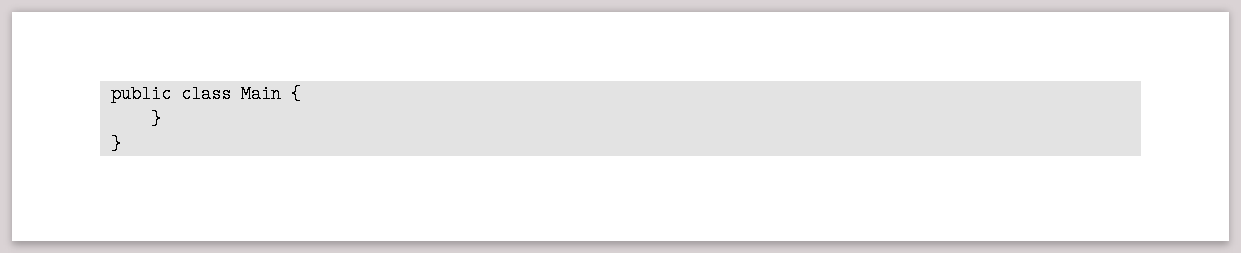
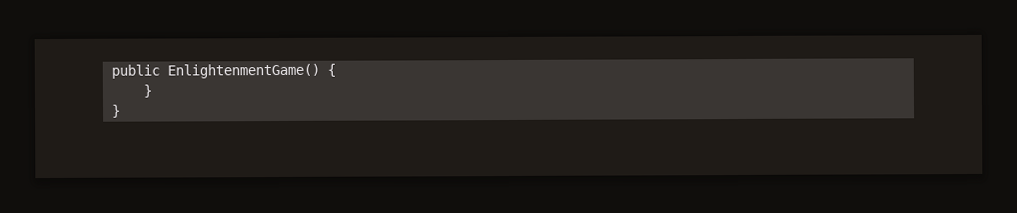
- public class Main {
+ public EnlightenmentGame() {

